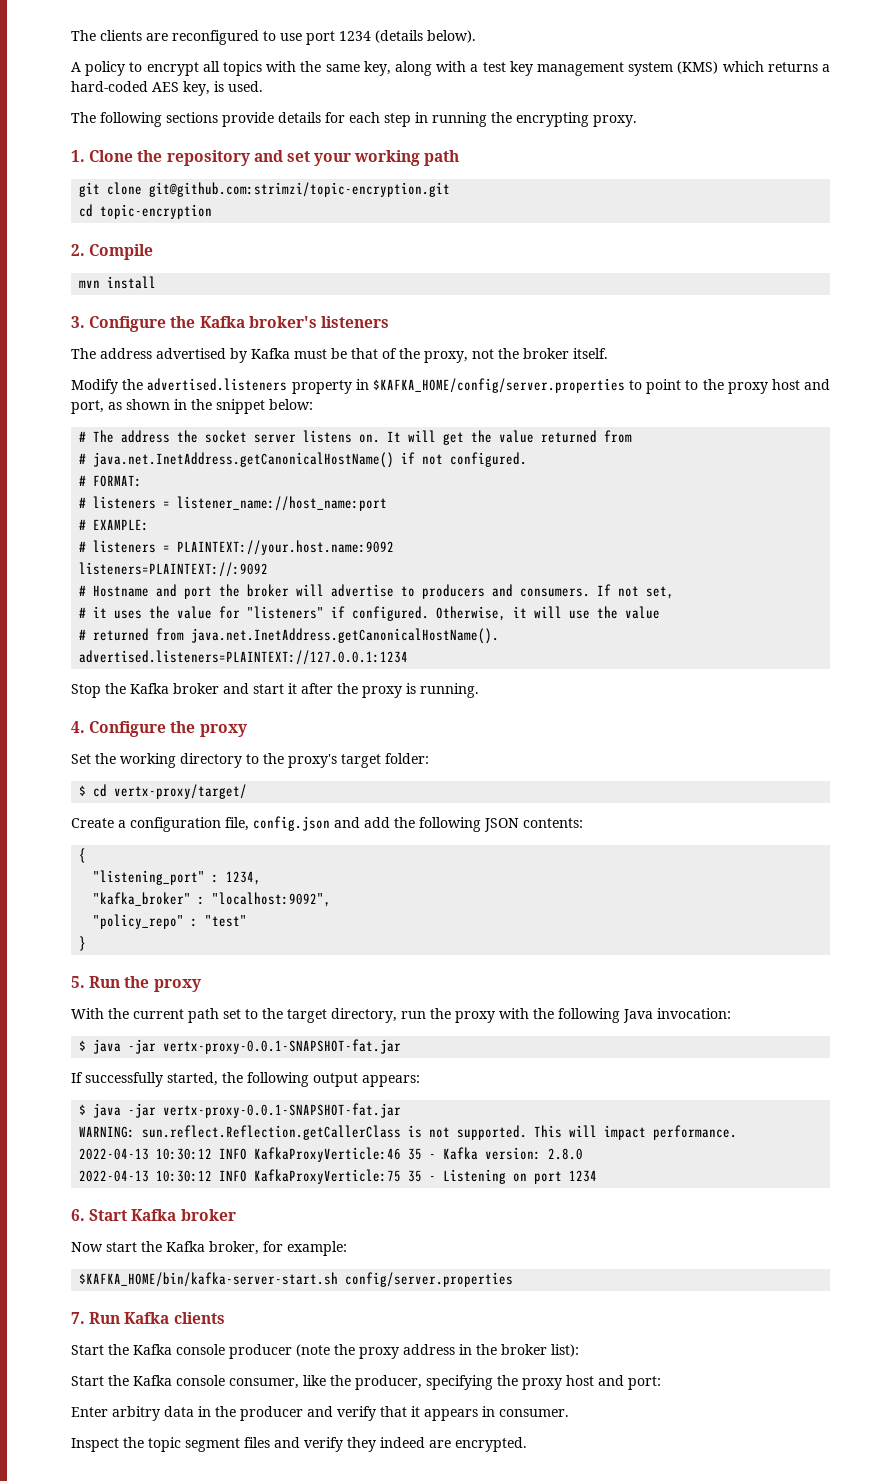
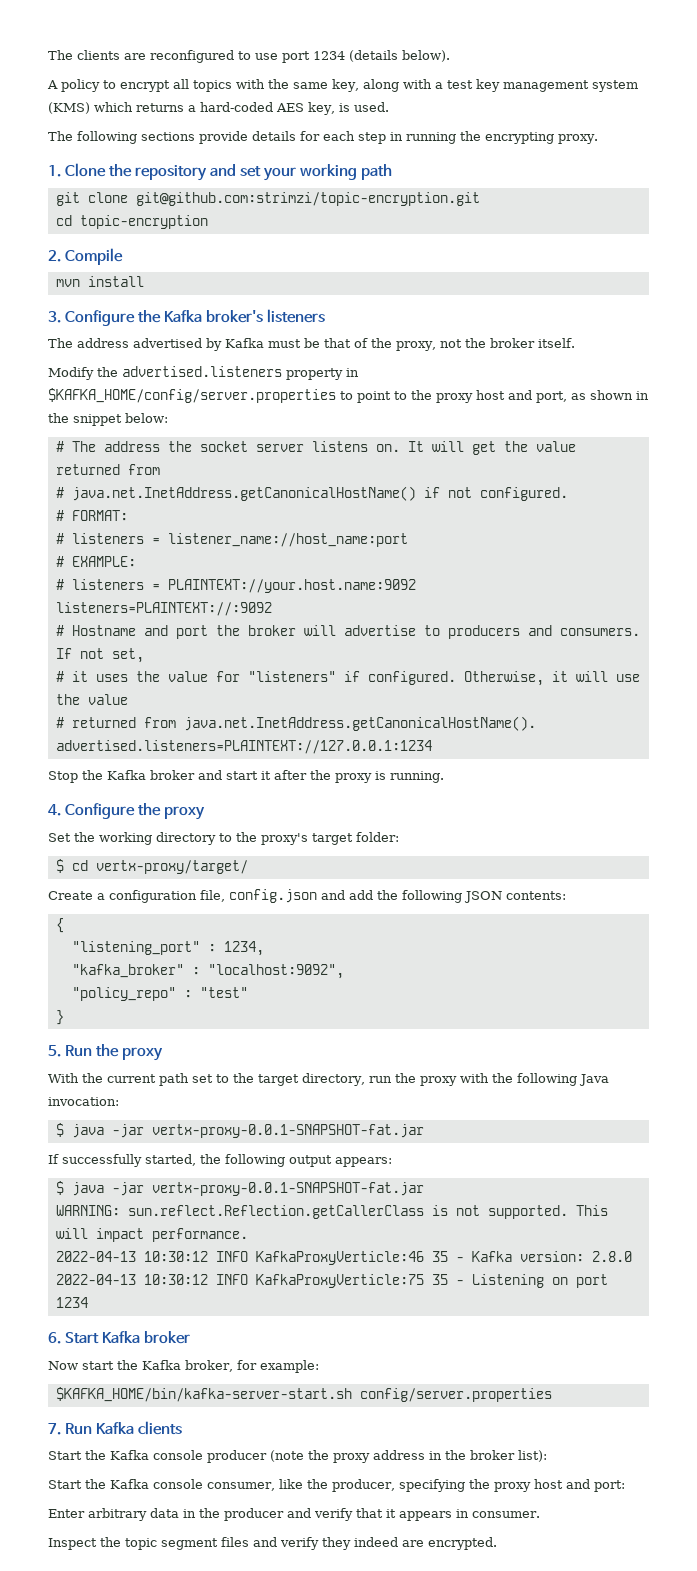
- Enter arbitry data in the producer and verify that it appears in consumer.
+ Enter arbitrary data in the producer and verify that it appears in consumer.

